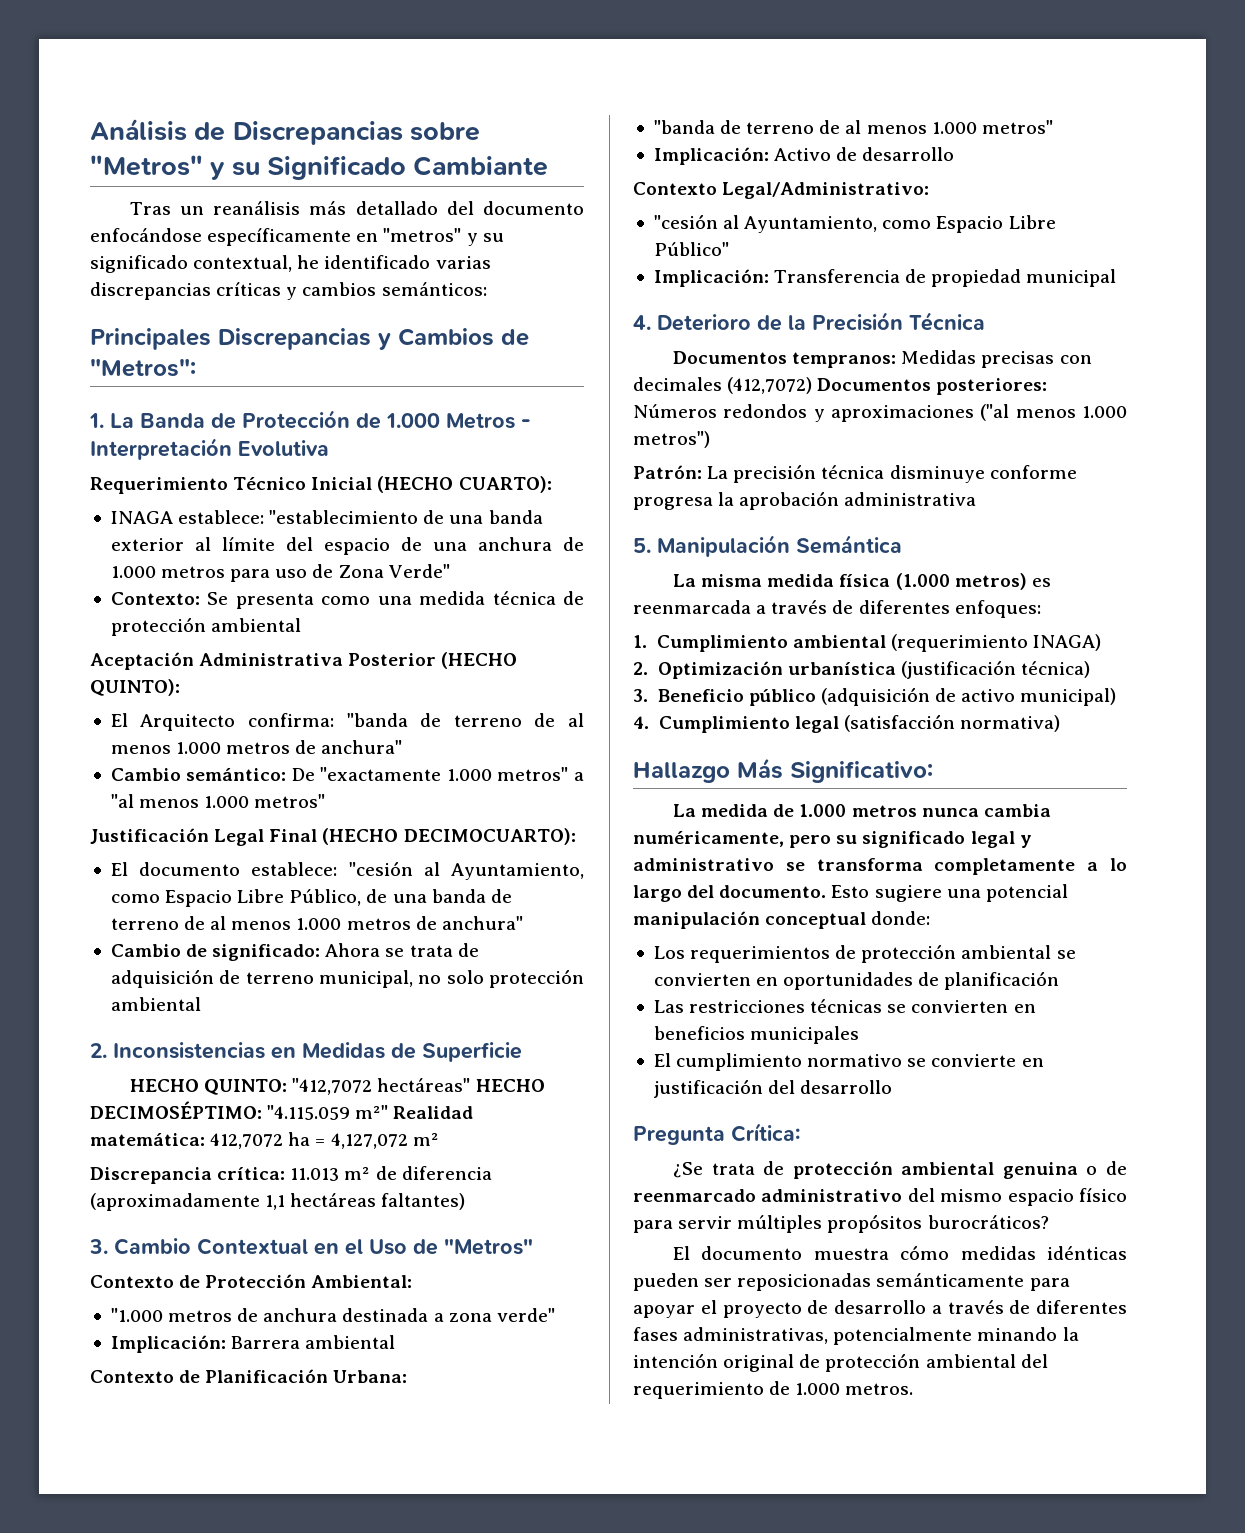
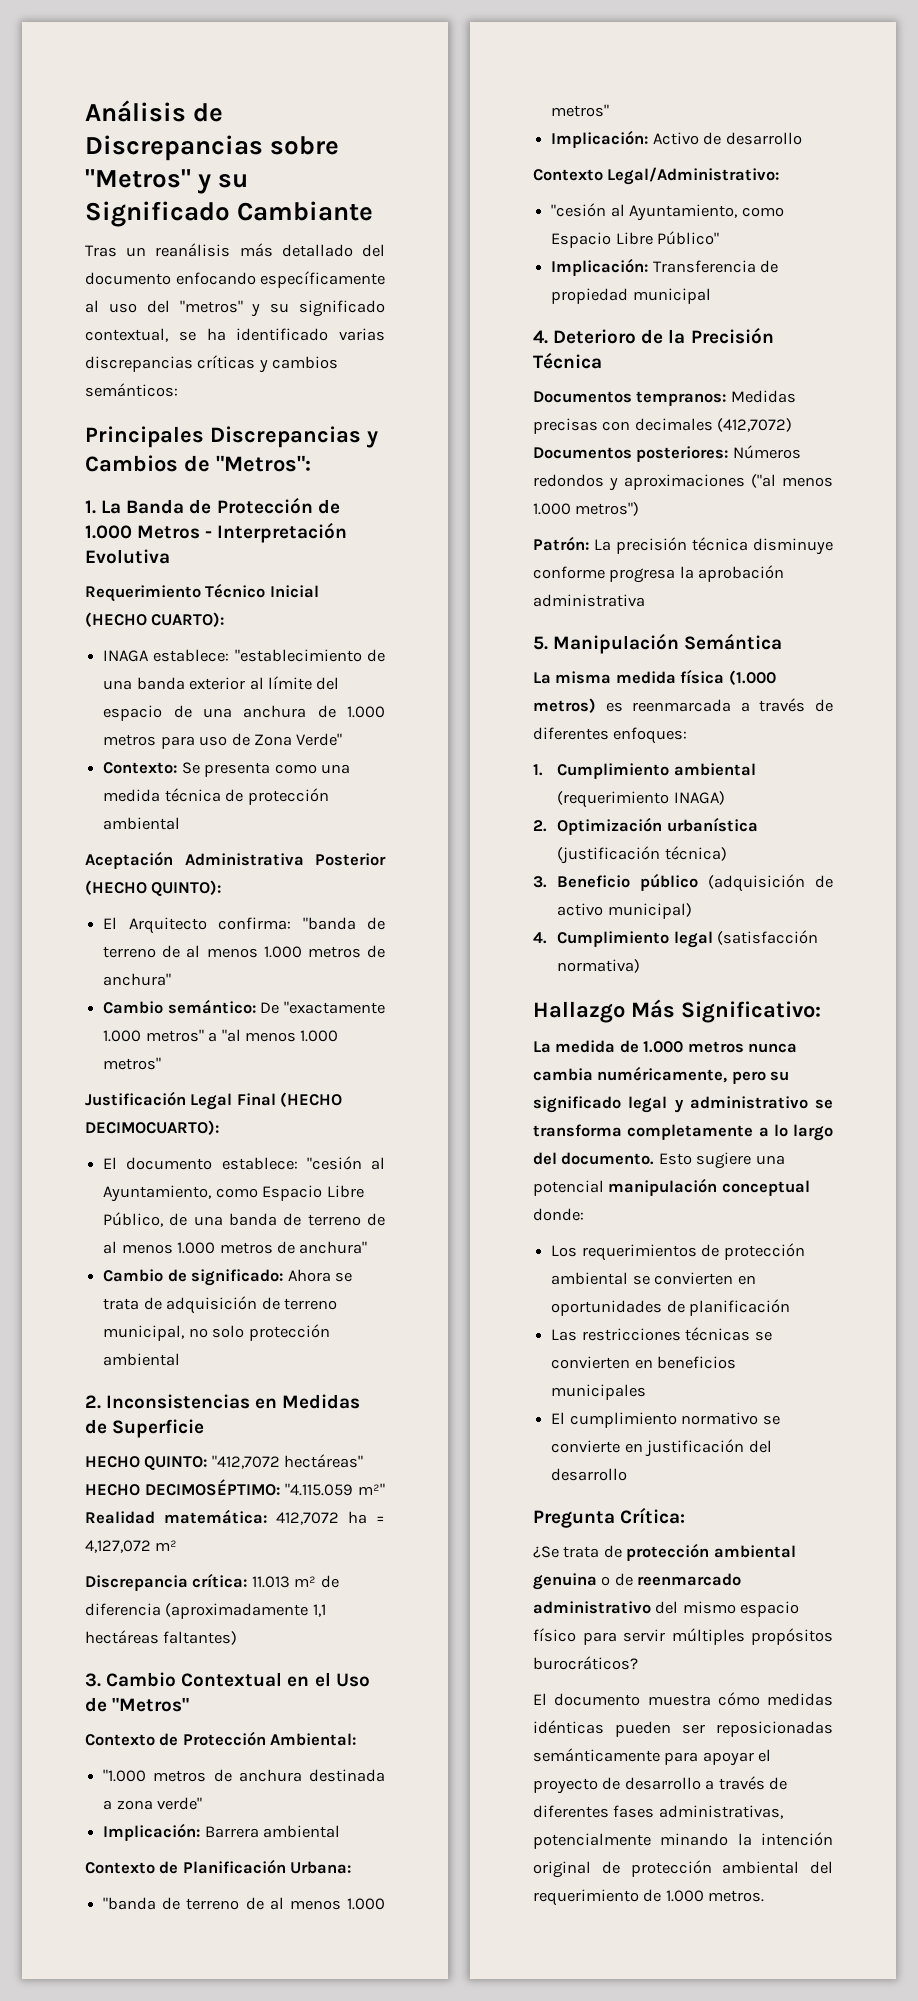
- Tras un reanálisis más detallado del documento enfocándose específicamente en "metros" y su significado contextual, he identificado varias discrepancias críticas y cambios semánticos:
+ Tras un reanálisis más detallado del documento enfocando específicamente al uso del "metros" y su significado contextual, se ha identificado varias discrepancias críticas y cambios semánticos:

